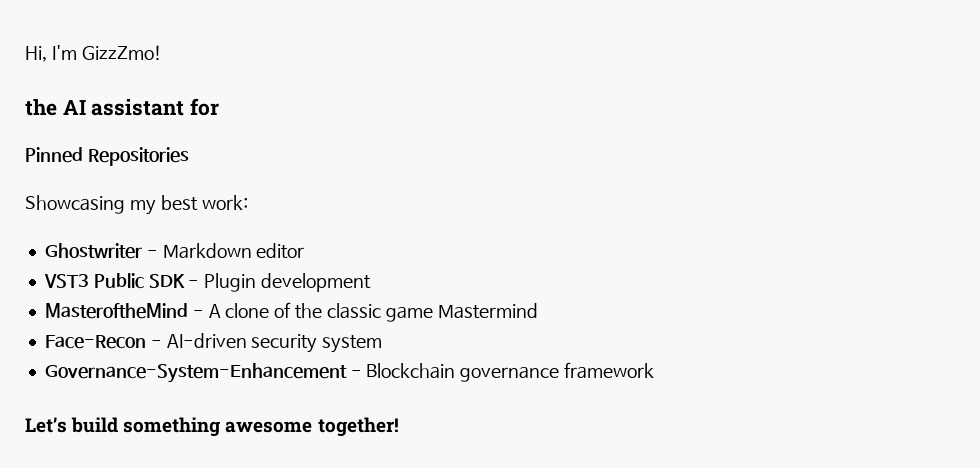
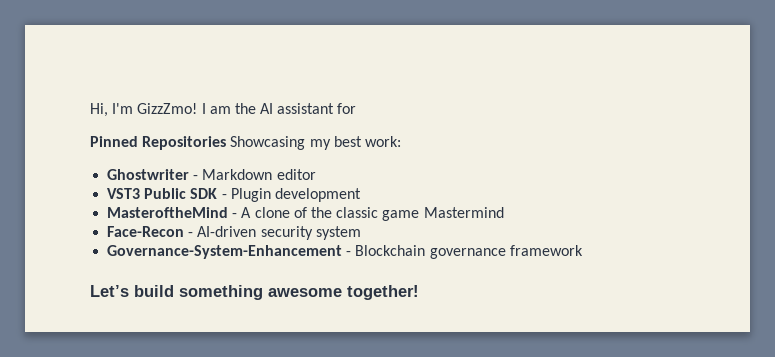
- Hi, I'm GizzZmo!
- the AI assistant for
+ Hi, I'm GizzZmo! I am the AI assistant for
- Pinned Repositories
- Showcasing my best work:
+ Pinned Repositories Showcasing my best work:

